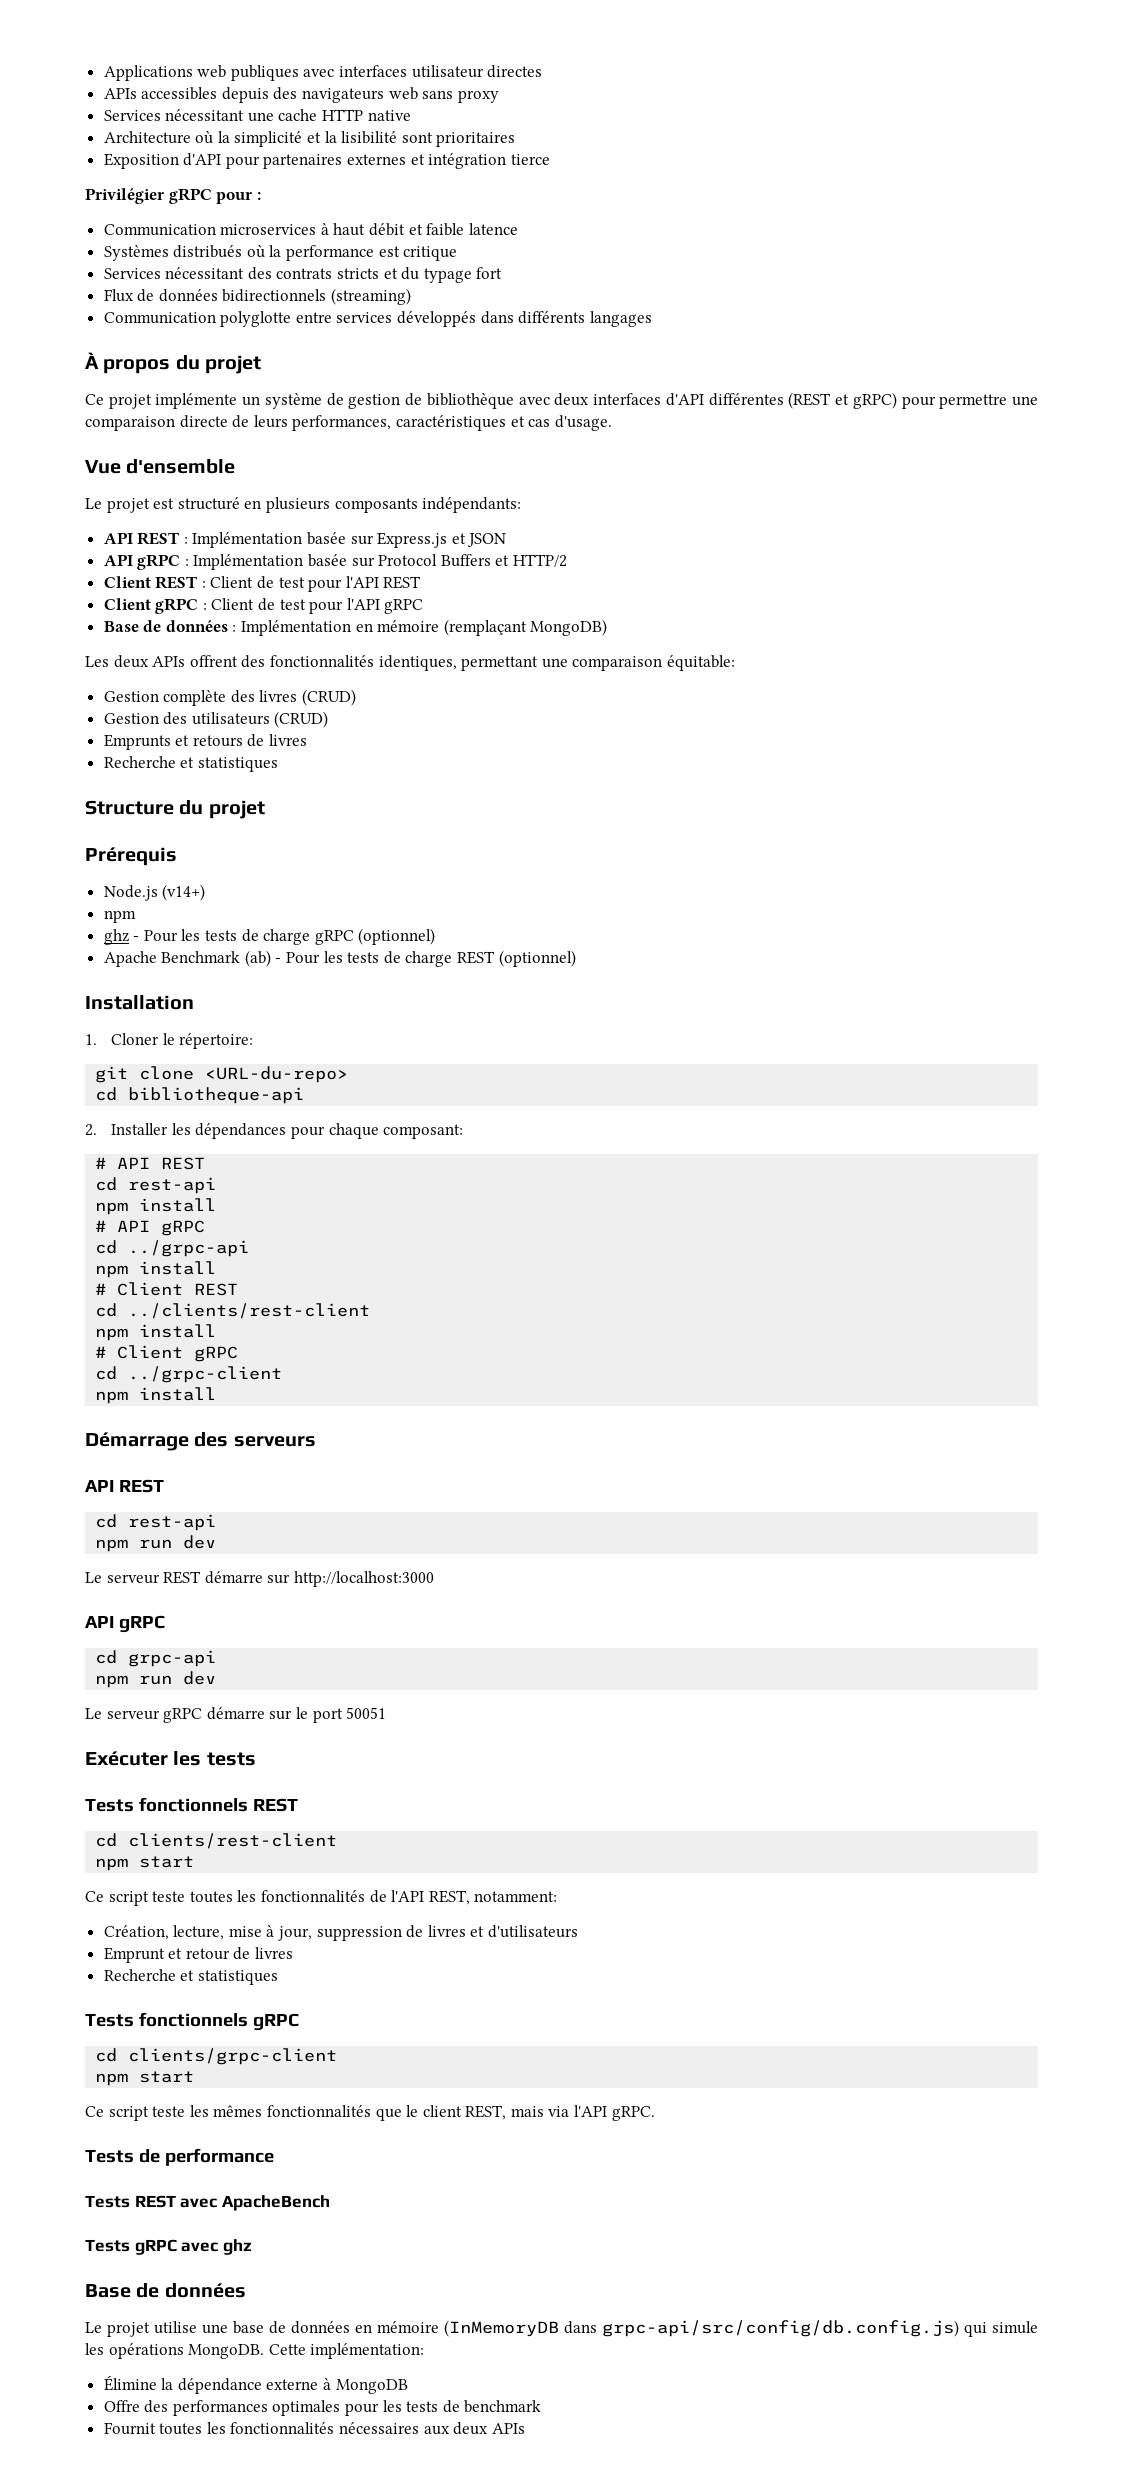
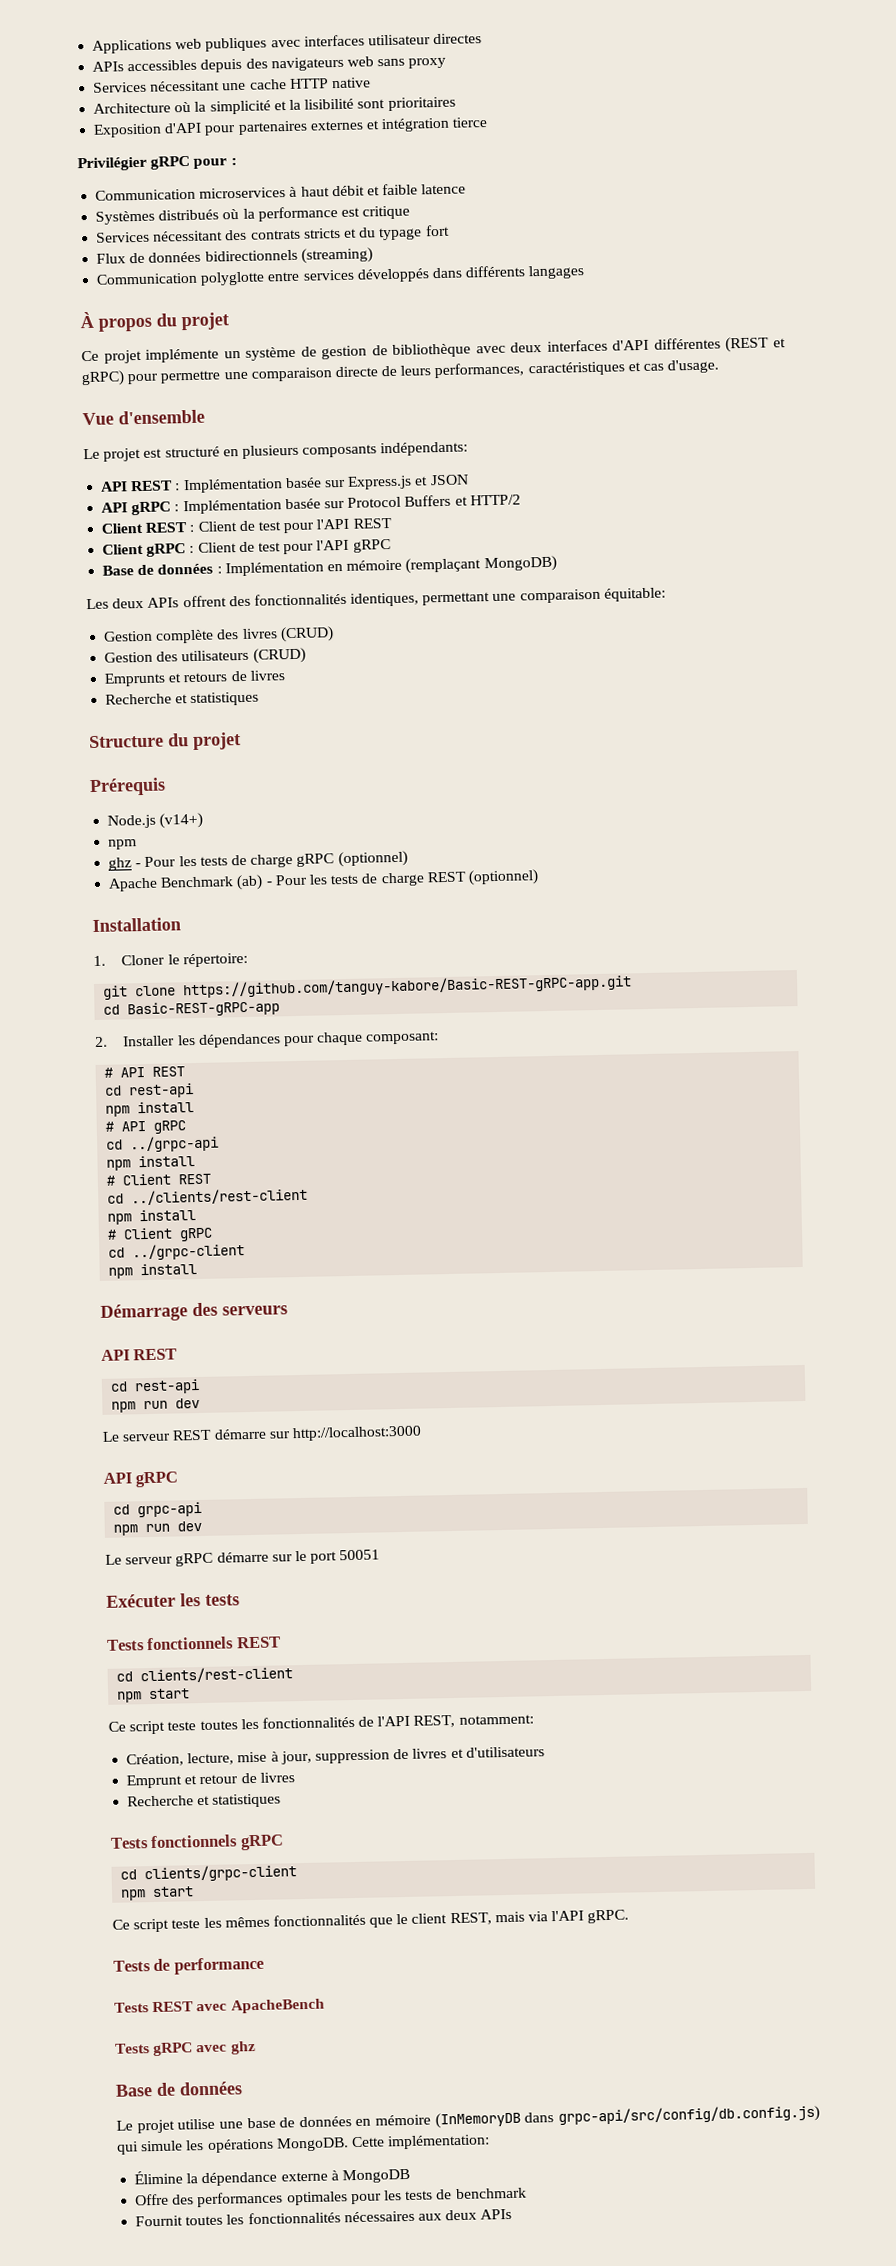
- git clone <URL-du-repo>
- cd bibliotheque-api
+ git clone https://github.com/tanguy-kabore/Basic-REST-gRPC-app.git
+ cd Basic-REST-gRPC-app

